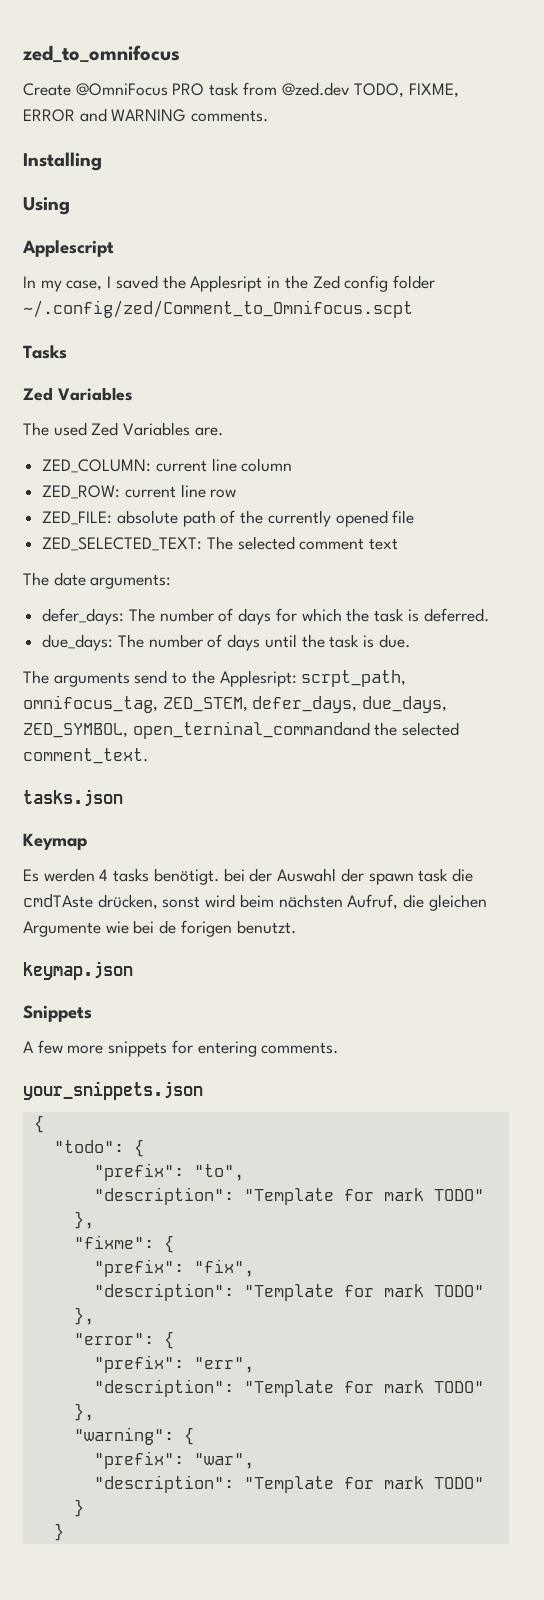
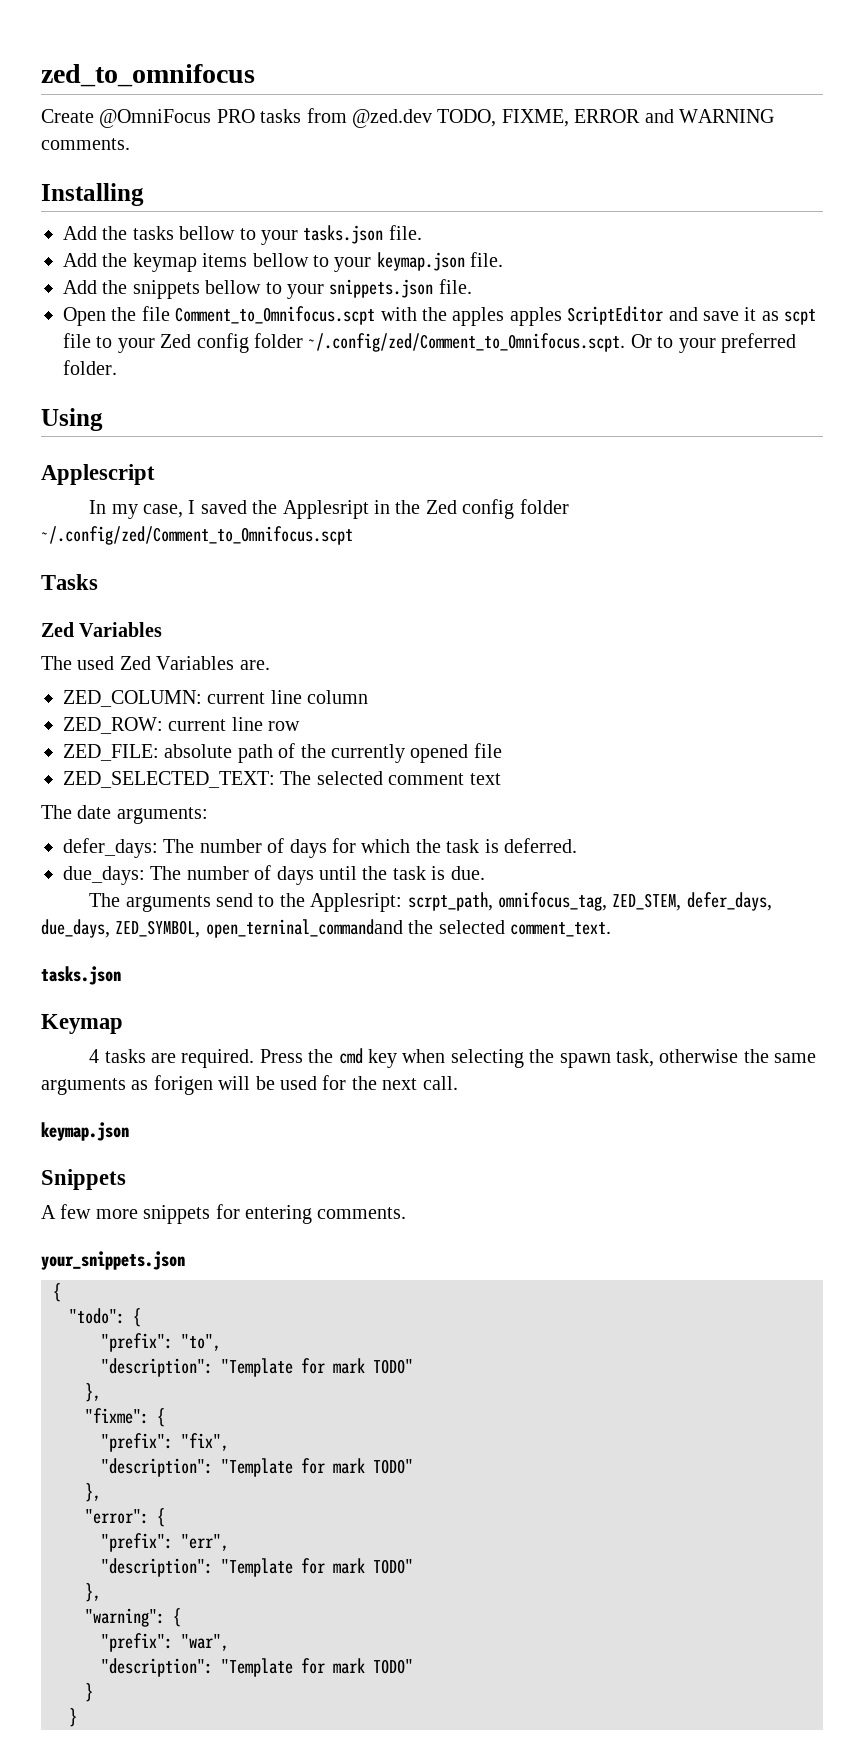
- Create @OmniFocus PRO task from @zed.dev TODO, FIXME, ERROR and WARNING comments.
+ Create @OmniFocus PRO tasks from @zed.dev TODO, FIXME, ERROR and WARNING comments.
+ Add the tasks bellow to your tasks.json file.
+ Add the keymap items bellow to your keymap.json file.
+ Add the snippets bellow to your snippets.json file.
+ Open the file Comment_to_Omnifocus.scpt with the apples apples ScriptEditor and save it as scpt file to your Zed config folder ~/.config/zed/Comment_to_Omnifocus.scpt. Or to your preferred folder.
- Es werden 4 tasks benötigt. bei der Auswahl der spawn task die cmdTAste drücken, sonst wird beim nächsten Aufruf, die gleichen Argumente wie bei de forigen benutzt.
+ 4 tasks are required. Press the cmd key when selecting the spawn task, otherwise the same arguments as forigen will be used for the next call.

